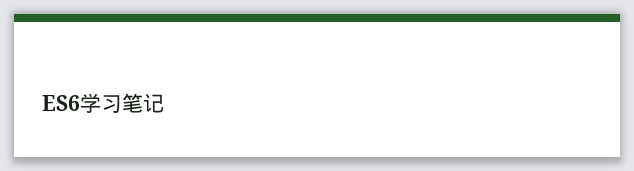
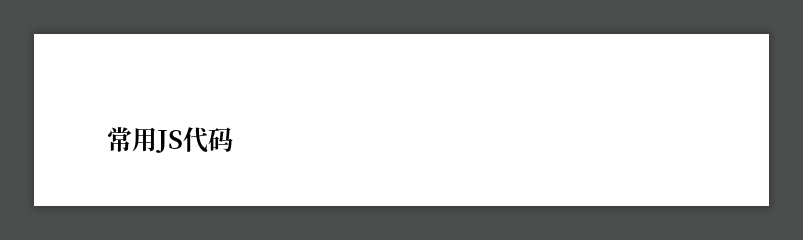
- ES6学习笔记
+ 常用JS代码

